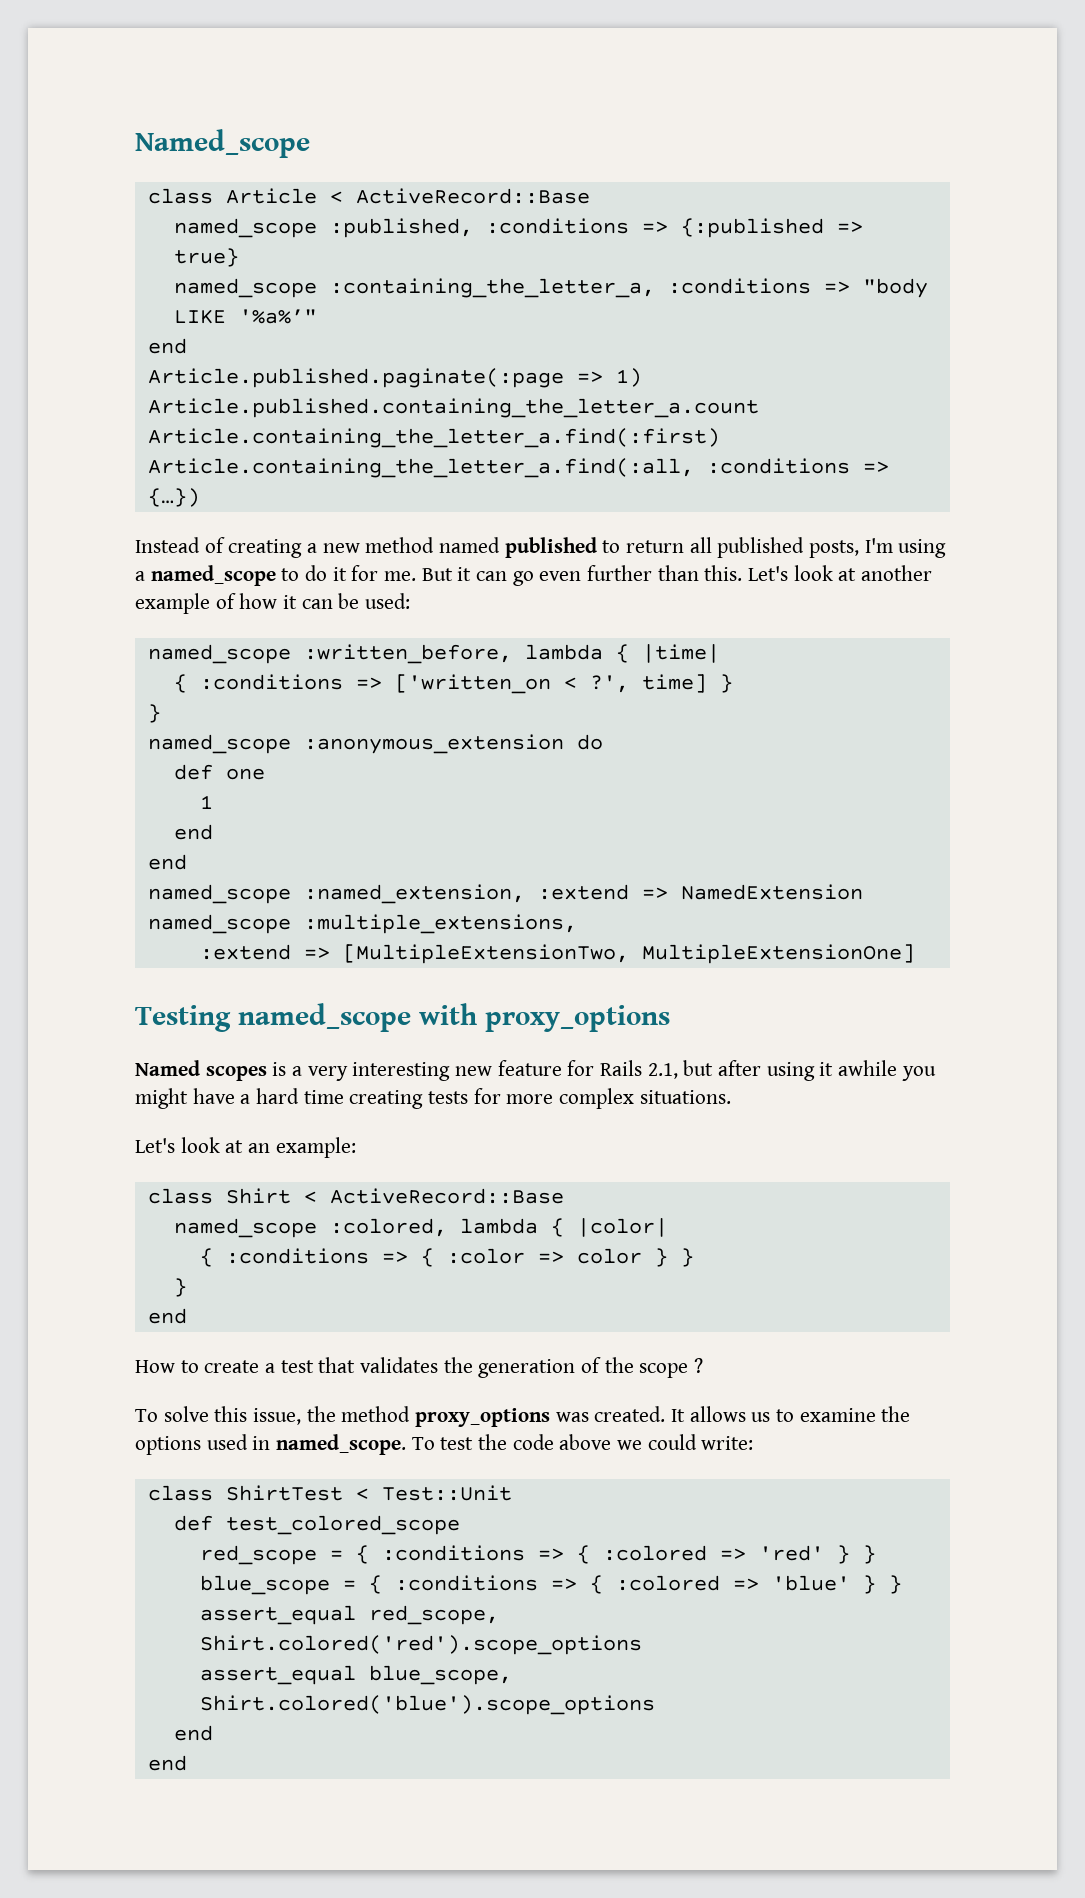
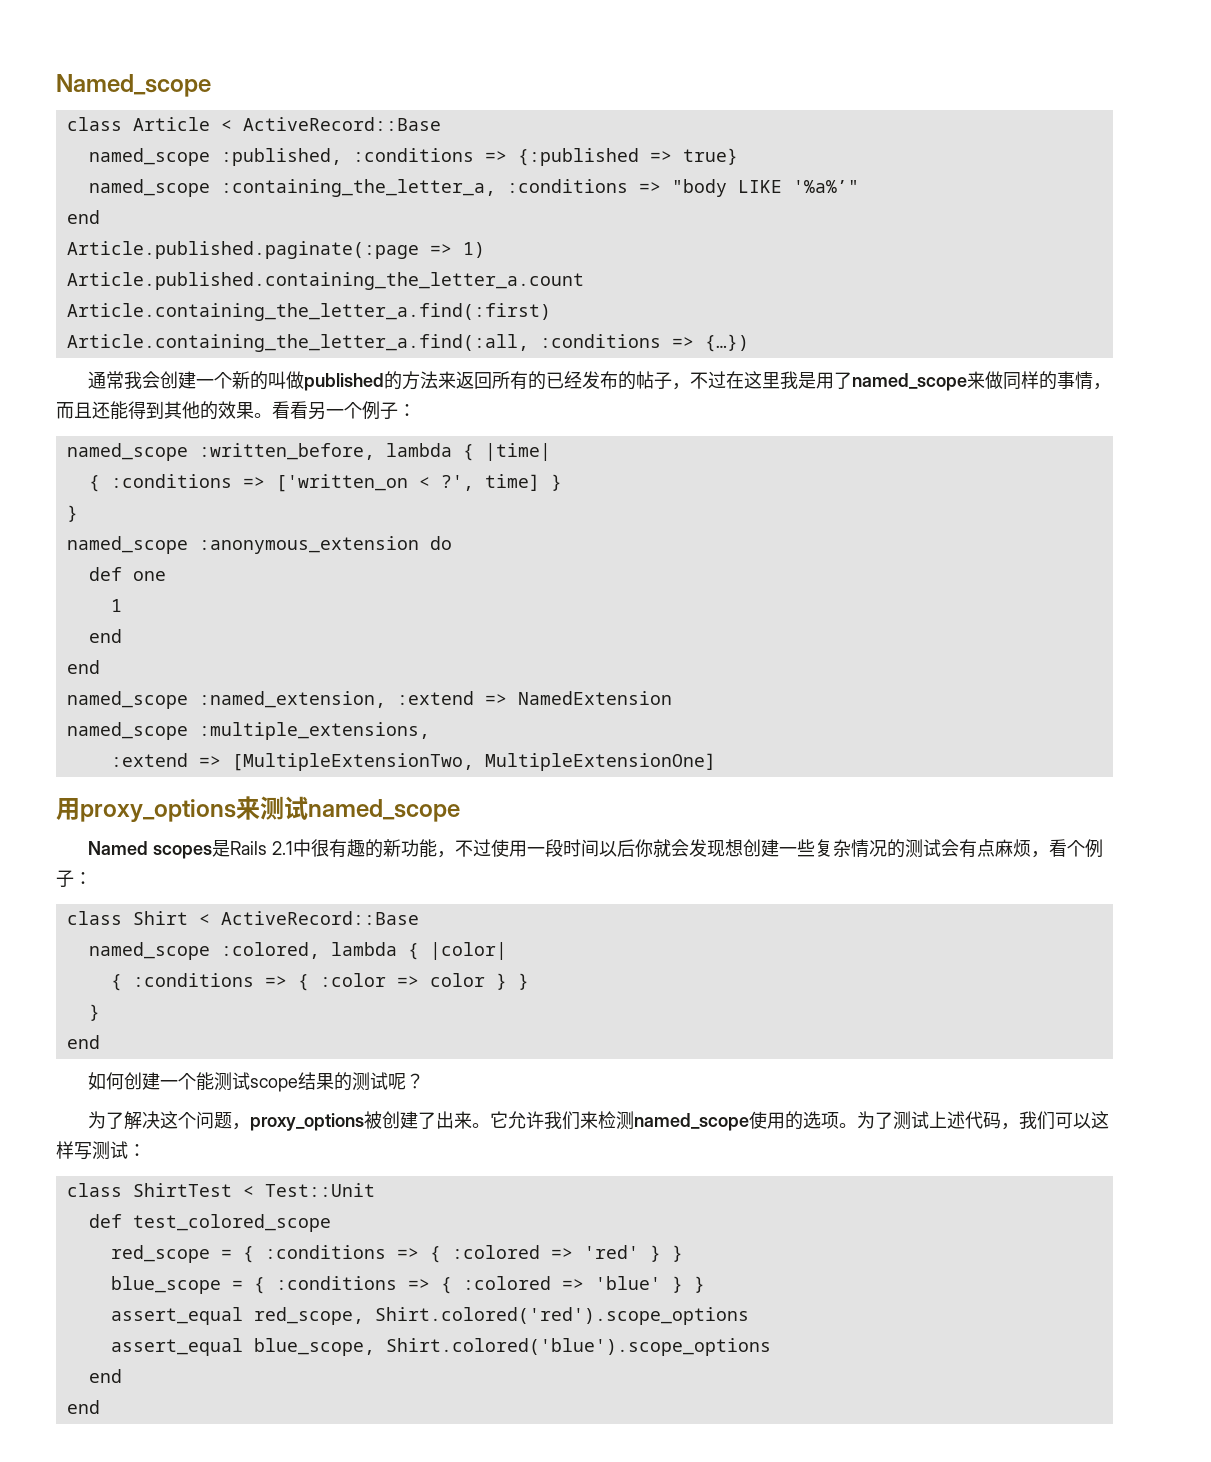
- Instead of creating a new method named published to return all published posts, I'm using a named_scope to do it for me. But it can go even further than this. Let's look at another example of how it can be used:
+ 通常我会创建一个新的叫做published的方法来返回所有的已经发布的帖子，不过在这里我是用了named_scope来做同样的事情，而且还能得到其他的效果。看看另一个例子：
- Testing named_scope with proxy_options
+ 用proxy_options来测试named_scope
- Named scopes is a very interesting new feature for Rails 2.1, but after using it awhile you might have a hard time creating tests for more complex situations.
- Let's look at an example:
+ Named scopes是Rails 2.1中很有趣的新功能，不过使用一段时间以后你就会发现想创建一些复杂情况的测试会有点麻烦，看个例子：
- How to create a test that validates the generation of the scope ?
- To solve this issue, the method proxy_options was created. It allows us to examine the options used in named_scope. To test the code above we could write:
+ 如何创建一个能测试scope结果的测试呢？
+ 为了解决这个问题，proxy_options被创建了出来。它允许我们来检测named_scope使用的选项。为了测试上述代码，我们可以这样写测试：

